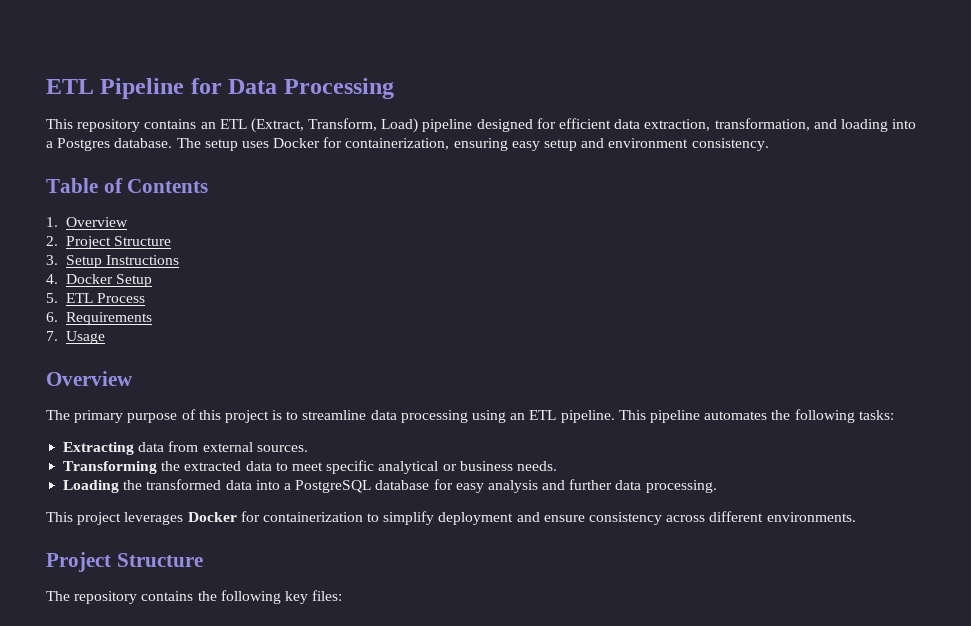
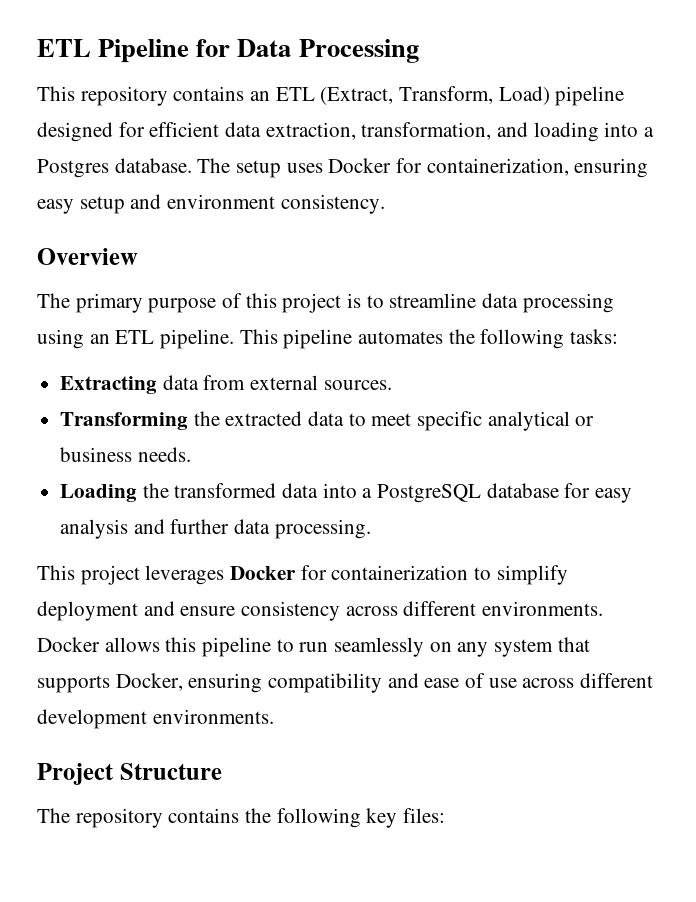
- Table of Contents
- 1. Overview
- 2. Project Structure
- 3. Setup Instructions
- 4. Docker Setup
- 5. ETL Process
- 6. Requirements
- 7. Usage
+ Docker allows this pipeline to run seamlessly on any system that supports Docker, ensuring compatibility and ease of use across different development environments.

